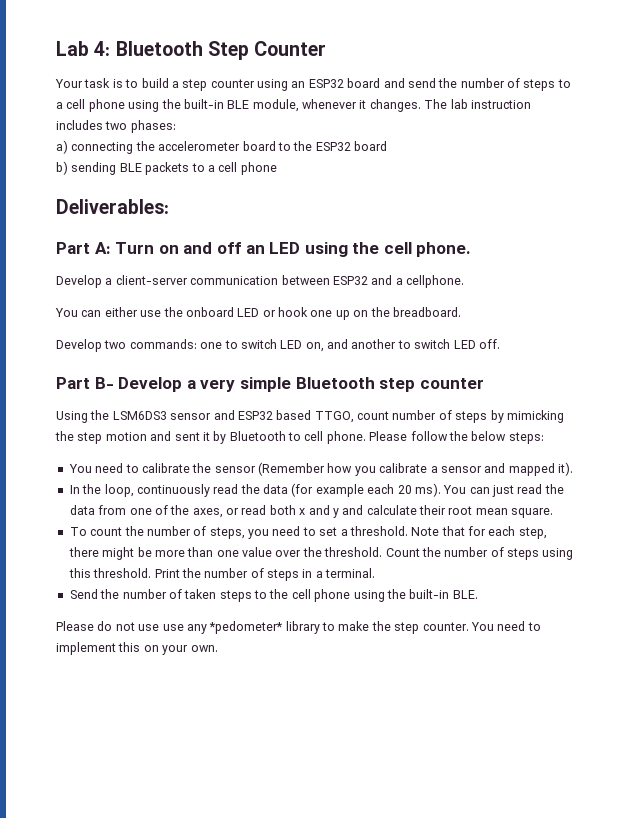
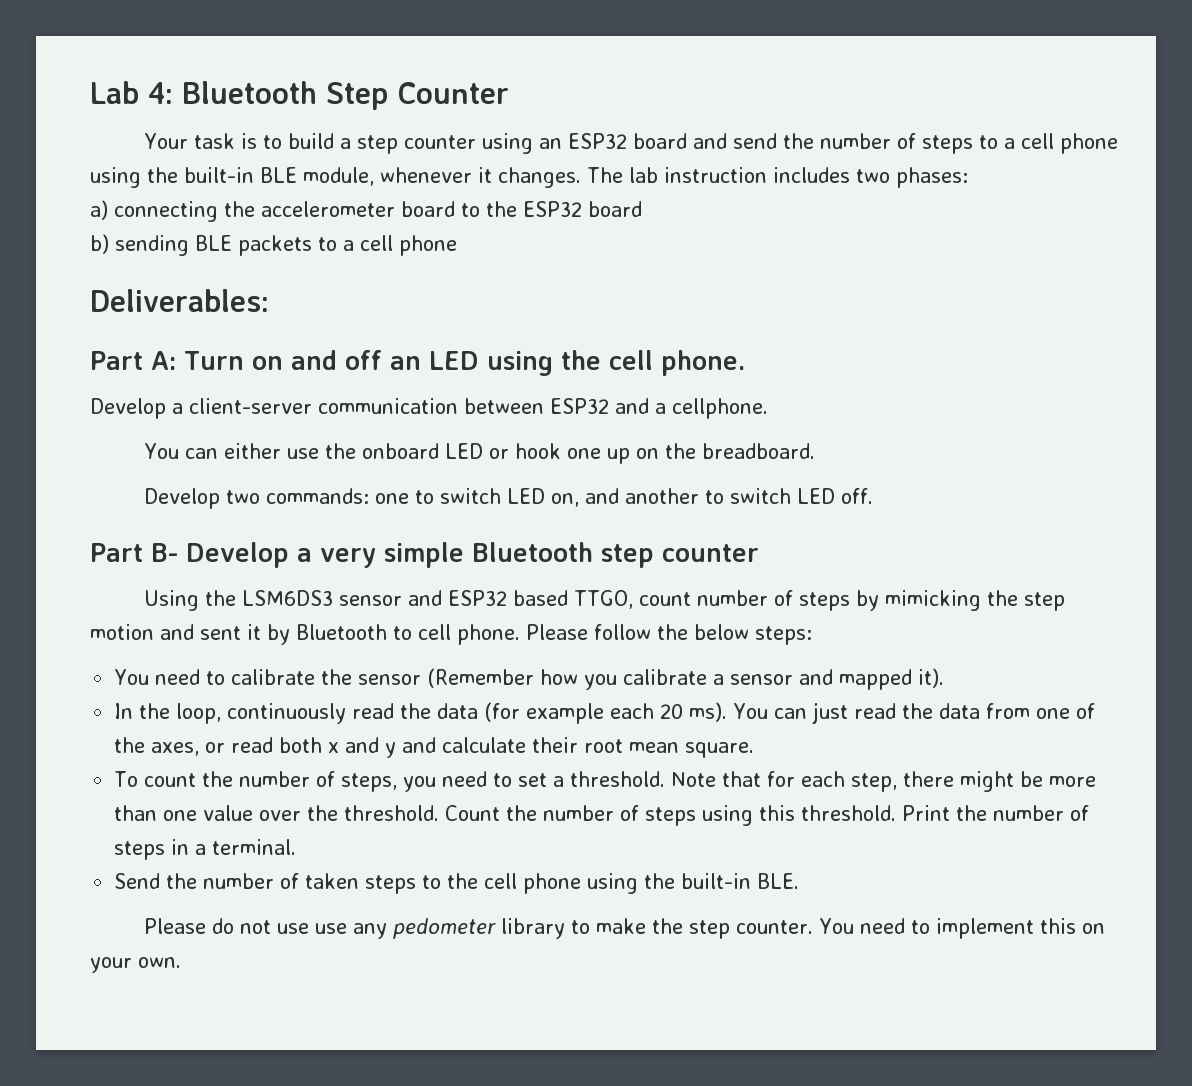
- Please do not use use any *pedometer* library to make the step counter.
+ Please do not use use any pedometer library to make the step counter.

